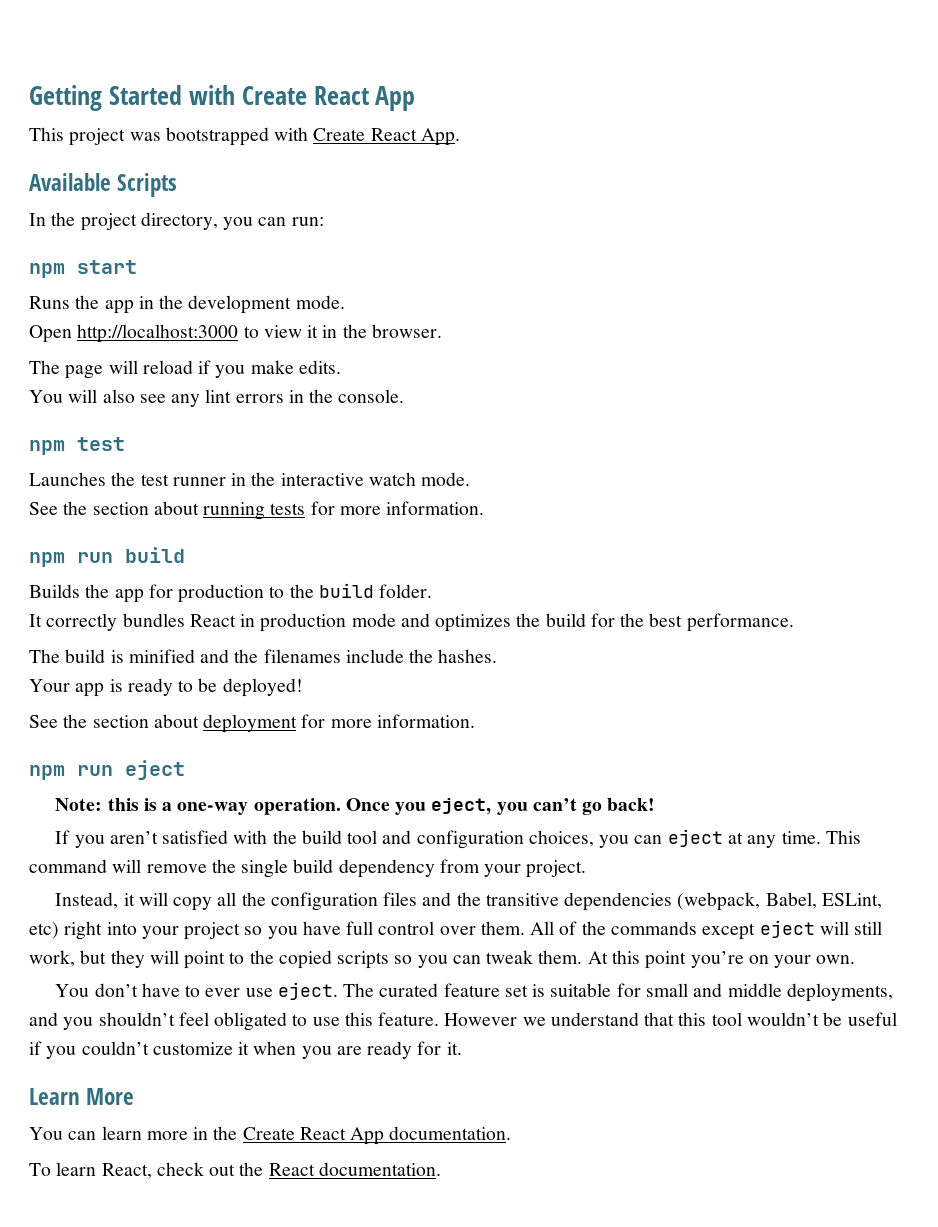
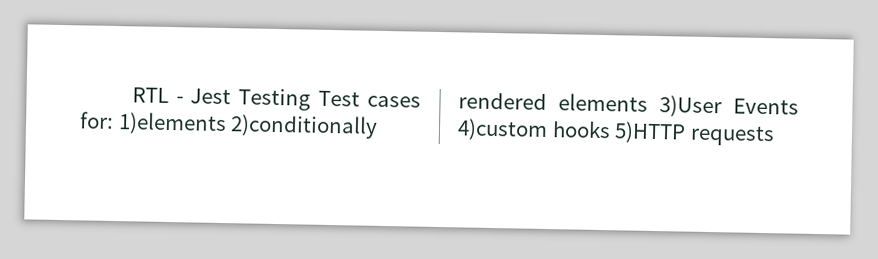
- Getting Started with Create React App
- This project was bootstrapped with Create React App.
- Available Scripts
- In the project directory, you can run:
- npm start
- Runs the app in the development mode.
- Open http://localhost:3000 to view it in the browser.
- The page will reload if you make edits.
- You will also see any lint errors in the console.
- npm test
- Launches the test runner in the interactive watch mode.
- See the section about running tests for more information.
- npm run build
- Builds the app for production to the build folder.
- It correctly bundles React in production mode and optimizes the build for the best performance.
- The build is minified and the filenames include the hashes.
- Your app is ready to be deployed!
- See the section about deployment for more information.
- npm run eject
- Note: this is a one-way operation. Once you eject, you can’t go back!
- If you aren’t satisfied with the build tool and configuration choices, you can eject at any time. This command will remove the single build dependency from your project.
- Instead, it will copy all the configuration files and the transitive dependencies (webpack, Babel, ESLint, etc) right into your project so you have full control over them. All of the commands except eject will still work, but they will point to the copied scripts so you can tweak them. At this point you’re on your own.
- You don’t have to ever use eject. The curated feature set is suitable for small and middle deployments, and you shouldn’t feel obligated to use this feature. However we understand that this tool wouldn’t be useful if you couldn’t customize it when you are ready for it.
- Learn More
- You can learn more in the Create React App documentation.
- To learn React, check out the React documentation.
+ RTL - Jest Testing Test cases for: 1)elements 2)conditionally rendered elements 3)User Events 4)custom hooks 5)HTTP requests

